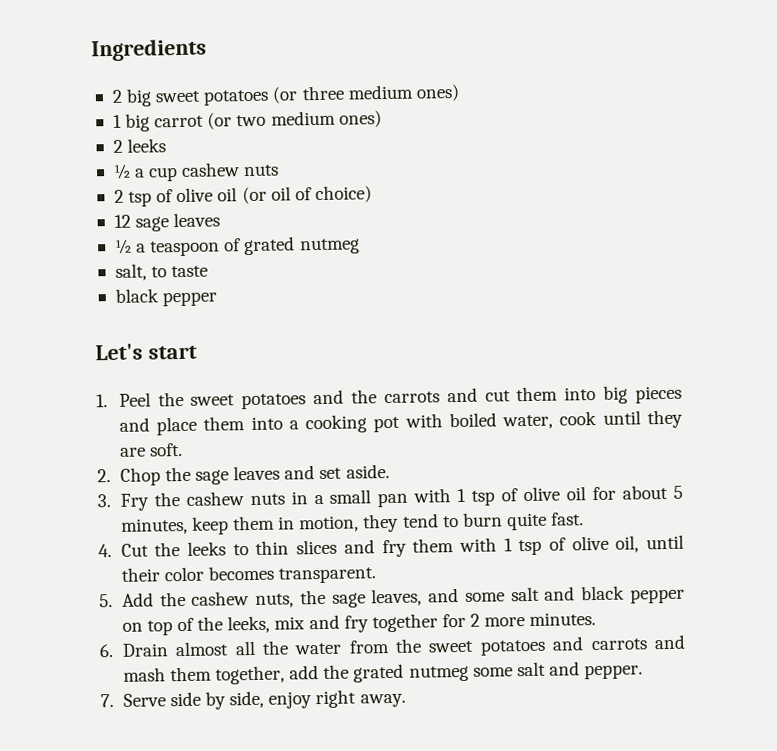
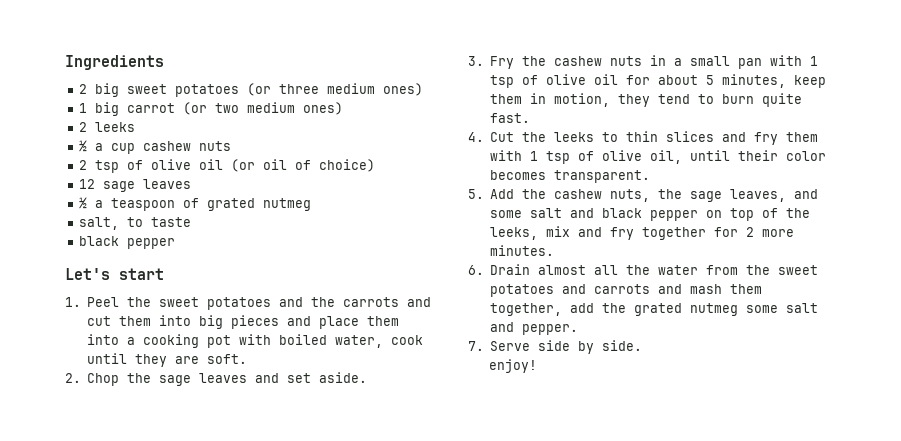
- 7. Serve side by side, enjoy right away.
+ 7. Serve side by side.
+ enjoy!

